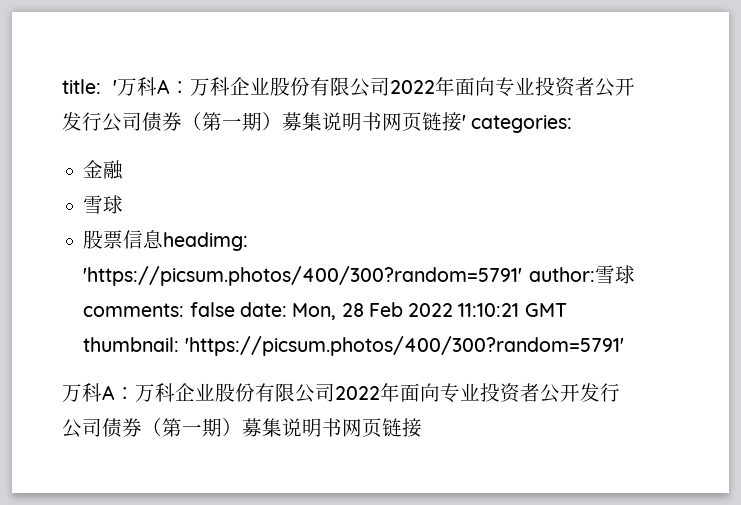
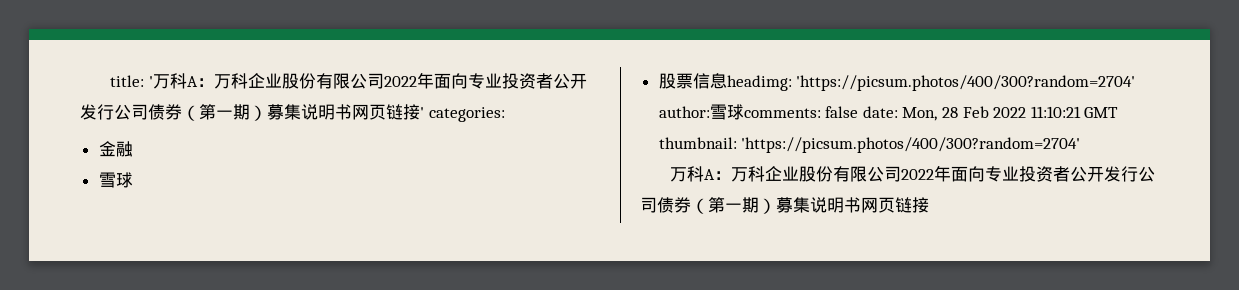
- 股票信息headimg: 'https://picsum.photos/400/300?random=5791' author:雪球comments: false date: Mon, 28 Feb 2022 11:10:21 GMT thumbnail: 'https://picsum.photos/400/300?random=5791'
+ 股票信息headimg: 'https://picsum.photos/400/300?random=2704' author:雪球comments: false date: Mon, 28 Feb 2022 11:10:21 GMT thumbnail: 'https://picsum.photos/400/300?random=2704'

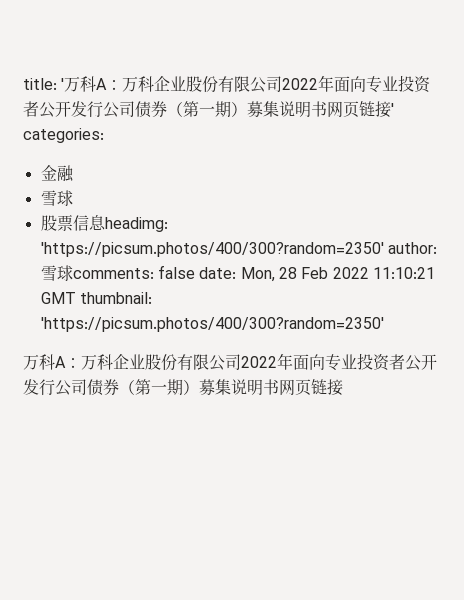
- 股票信息headimg: 'https://picsum.photos/400/300?random=2704' author:雪球comments: false date: Mon, 28 Feb 2022 11:10:21 GMT thumbnail: 'https://picsum.photos/400/300?random=2704'
+ 股票信息headimg: 'https://picsum.photos/400/300?random=2350' author:雪球comments: false date: Mon, 28 Feb 2022 11:10:21 GMT thumbnail: 'https://picsum.photos/400/300?random=2350'

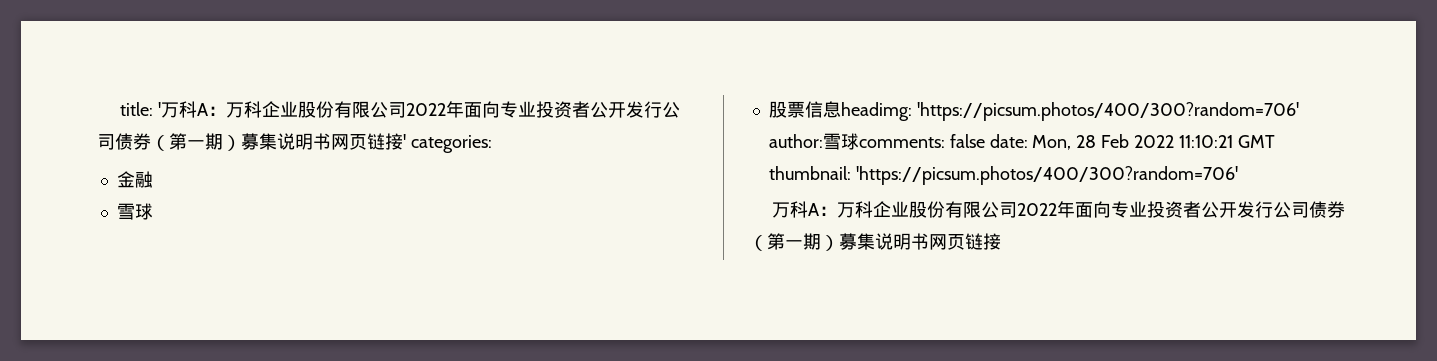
- 股票信息headimg: 'https://picsum.photos/400/300?random=2350' author:雪球comments: false date: Mon, 28 Feb 2022 11:10:21 GMT thumbnail: 'https://picsum.photos/400/300?random=2350'
+ 股票信息headimg: 'https://picsum.photos/400/300?random=706' author:雪球comments: false date: Mon, 28 Feb 2022 11:10:21 GMT thumbnail: 'https://picsum.photos/400/300?random=706'

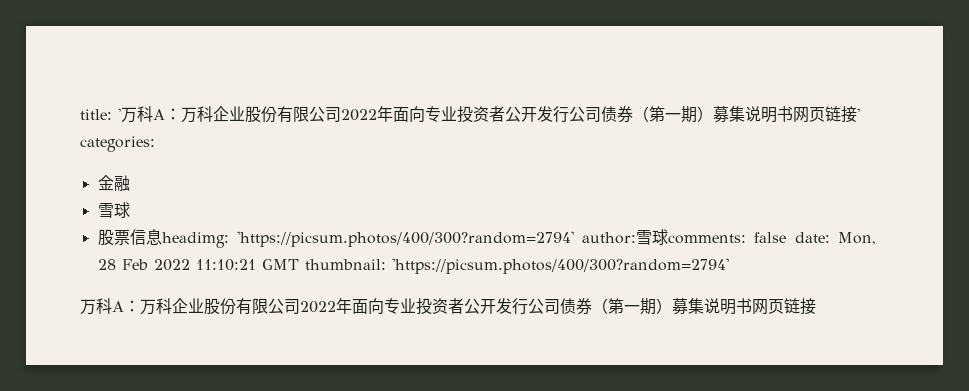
- 股票信息headimg: 'https://picsum.photos/400/300?random=706' author:雪球comments: false date: Mon, 28 Feb 2022 11:10:21 GMT thumbnail: 'https://picsum.photos/400/300?random=706'
+ 股票信息headimg: 'https://picsum.photos/400/300?random=2794' author:雪球comments: false date: Mon, 28 Feb 2022 11:10:21 GMT thumbnail: 'https://picsum.photos/400/300?random=2794'

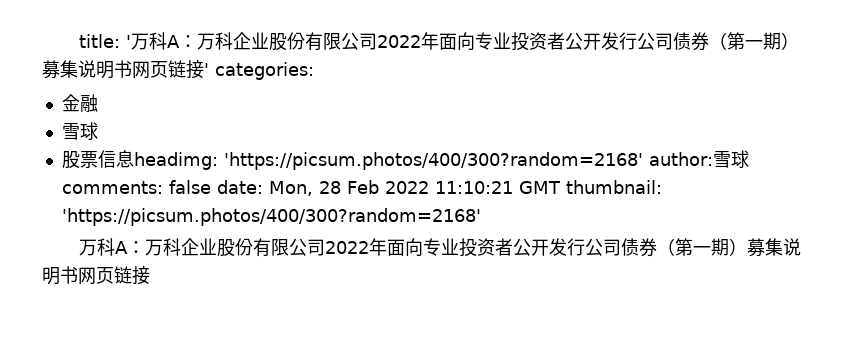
- 股票信息headimg: 'https://picsum.photos/400/300?random=2794' author:雪球comments: false date: Mon, 28 Feb 2022 11:10:21 GMT thumbnail: 'https://picsum.photos/400/300?random=2794'
+ 股票信息headimg: 'https://picsum.photos/400/300?random=2168' author:雪球comments: false date: Mon, 28 Feb 2022 11:10:21 GMT thumbnail: 'https://picsum.photos/400/300?random=2168'

